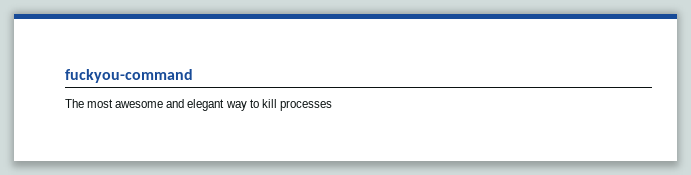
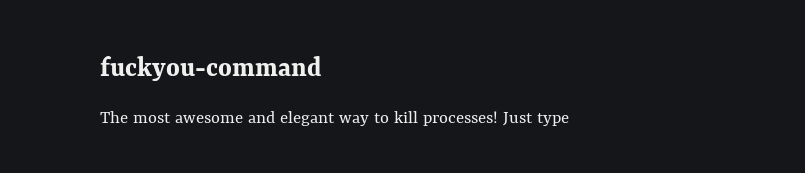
- The most awesome and elegant way to kill processes
+ The most awesome and elegant way to kill processes! Just type

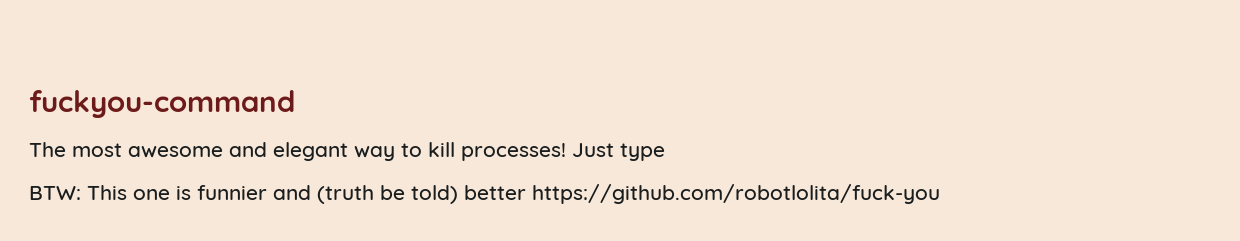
+ BTW: This one is funnier and (truth be told) better https://github.com/robotlolita/fuck-you

